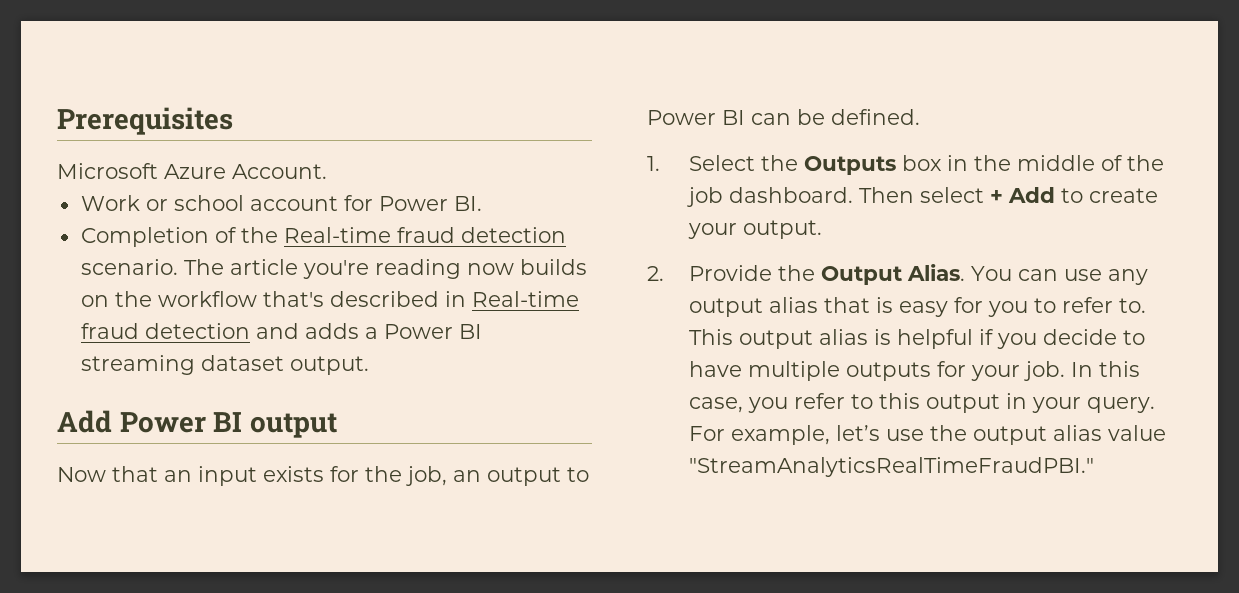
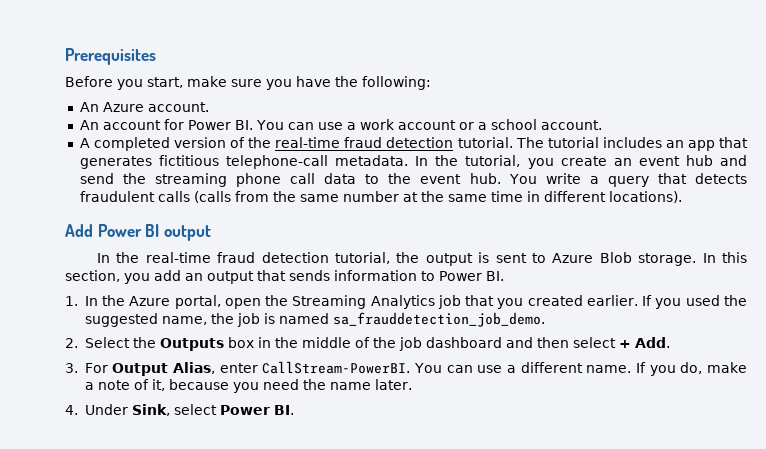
- Microsoft Azure Account.
- Work or school account for Power BI.
- Completion of the Real-time fraud detection scenario. The article you're reading now builds on the workflow that's described in Real-time fraud detection and adds a Power BI streaming dataset output.
+ Before you start, make sure you have the following:
+ An Azure account.
+ An account for Power BI. You can use a work account or a school account.
+ A completed version of the real-time fraud detection tutorial. The tutorial includes an app that generates fictitious telephone-call metadata. In the tutorial, you create an event hub and send the streaming phone call data to the event hub. You write a query that detects fraudulent calls (calls from the same number at the same time in different locations).
  Add Power BI output
- Now that an input exists for the job, an output to Power BI can be defined.
- 1. Select the Outputs box in the middle of the job dashboard. Then select + Add to create your output.
- 2. Provide the Output Alias. You can use any output alias that is easy for you to refer to. This output alias is helpful if you decide to have multiple outputs for your job. In this case, you refer to this output in your query. For example, let’s use the output alias value "StreamAnalyticsRealTimeFraudPBI."
+ In the real-time fraud detection tutorial, the output is sent to Azure Blob storage. In this section, you add an output that sends information to Power BI.
+ 1. In the Azure portal, open the Streaming Analytics job that you created earlier. If you used the suggested name, the job is named sa_frauddetection_job_demo.
+ 2. Select the Outputs box in the middle of the job dashboard and then select + Add.
+ 3. For Output Alias, enter CallStream-PowerBI. You can use a different name. If you do, make a note of it, because you need the name later.
+ 4. Under Sink, select Power BI.

